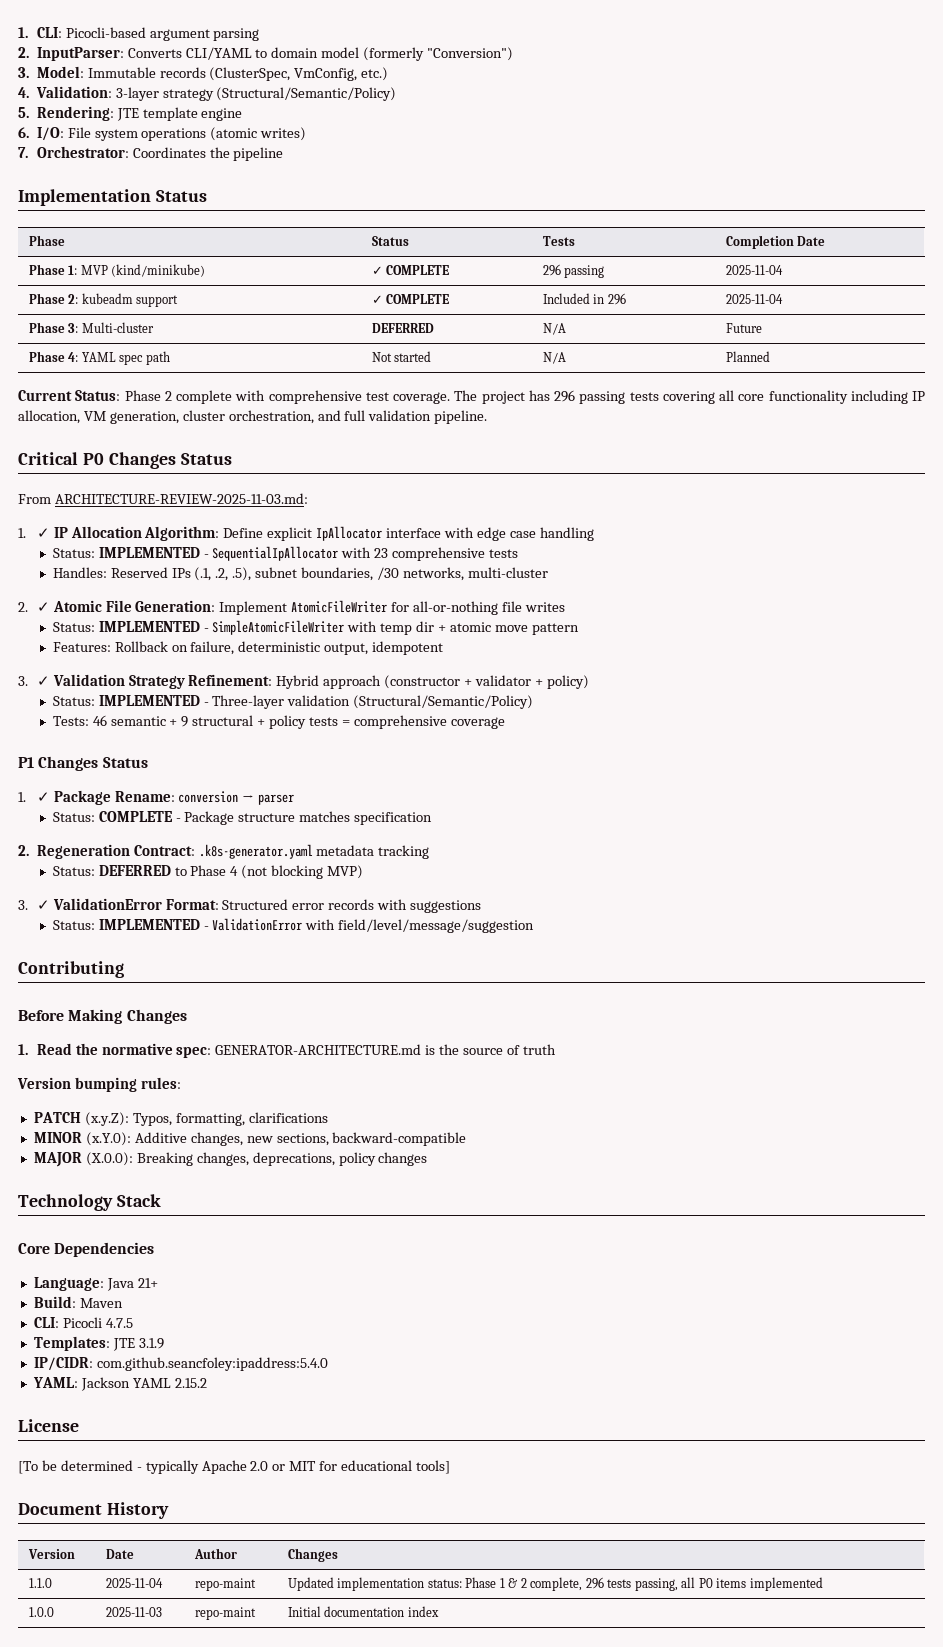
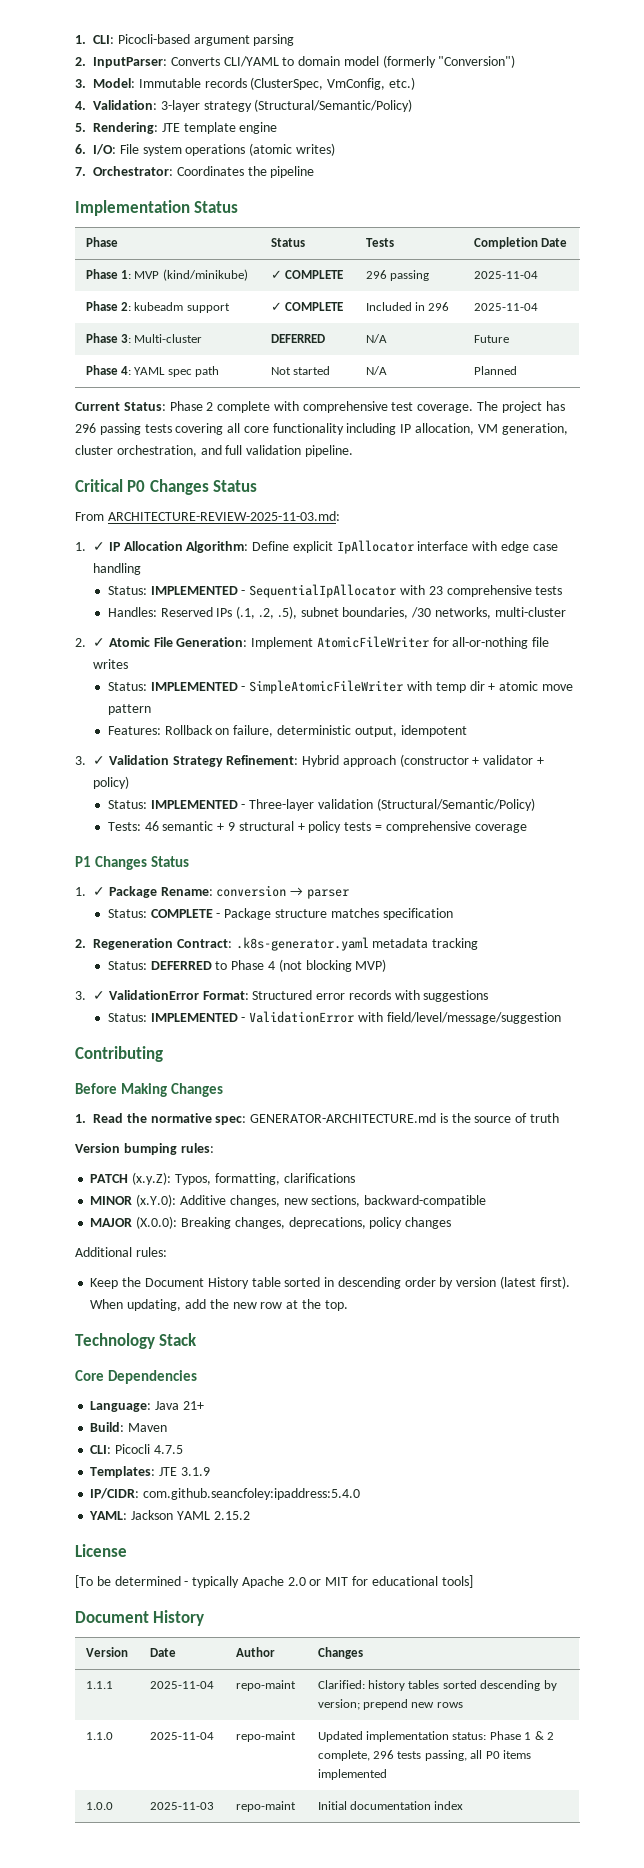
+ Additional rules:
+ Keep the Document History table sorted in descending order by version (latest first). When updating, add the new row at the top.
+ 1.1.1 | 2025-11-04 | repo-maint | Clarified: history tables sorted descending by version; prepend new rows

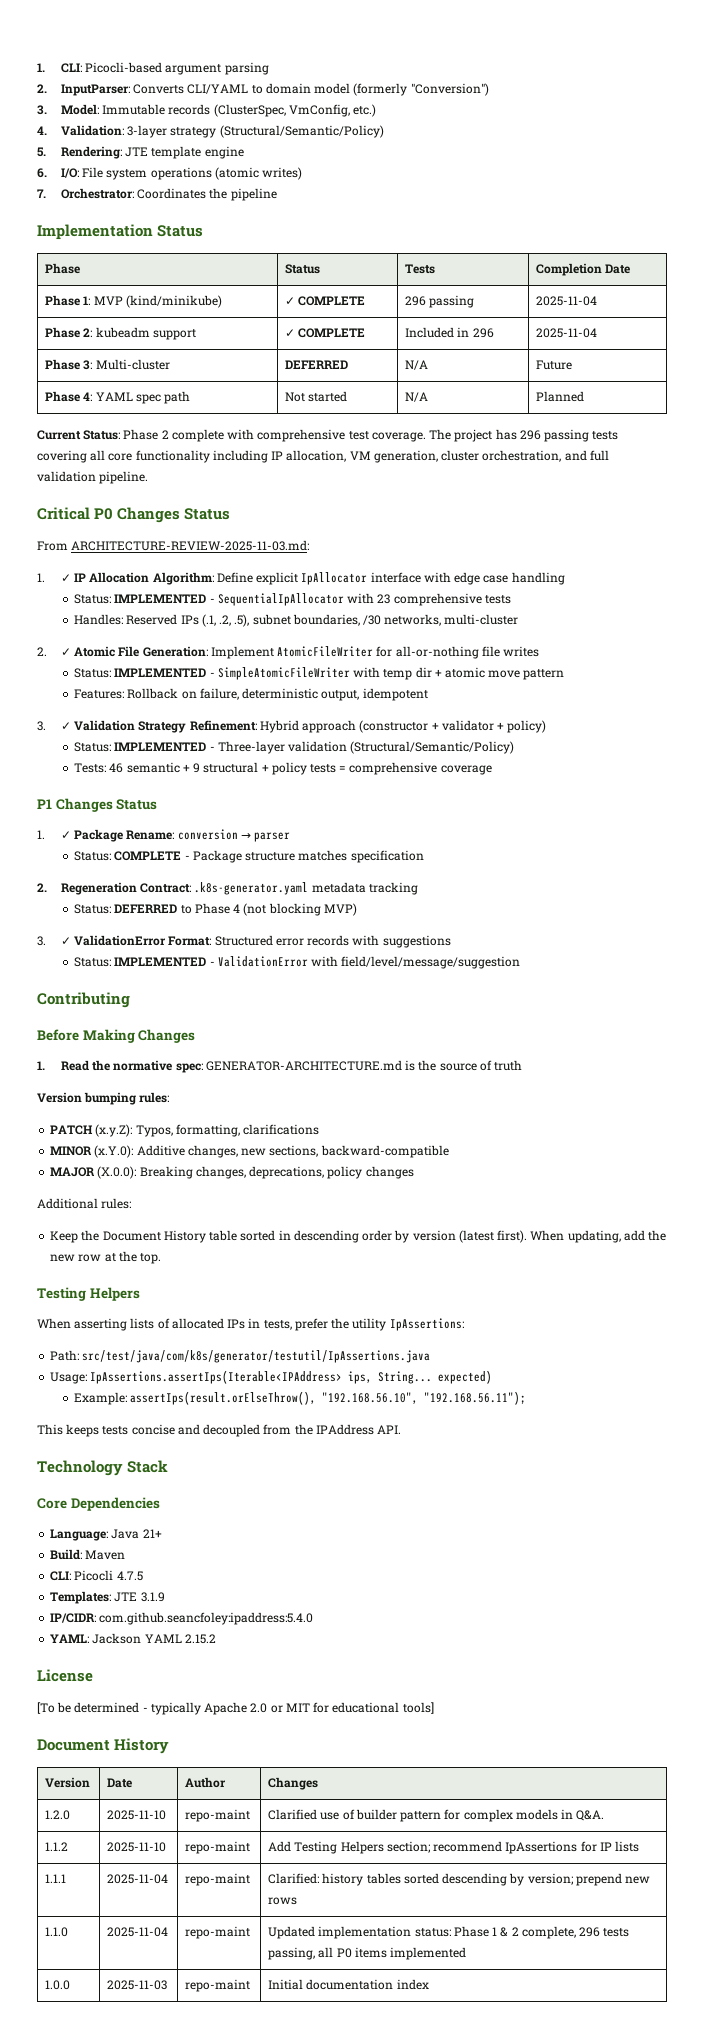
  When updating, add the new row at the top.
+ Testing Helpers
+ When asserting lists of allocated IPs in tests, prefer the utility IpAssertions:
+ Path: src/test/java/com/k8s/generator/testutil/IpAssertions.java
+ Usage: IpAssertions.assertIps(Iterable<IPAddress> ips, String... expected)
+ Example: assertIps(result.orElseThrow(), "192.168.56.10", "192.168.56.11");
+ This keeps tests concise and decoupled from the IPAddress API.
+ 1.2.0 | 2025-11-10 | repo-maint | Clarified use of builder pattern for complex models in Q&A.
+ 1.1.2 | 2025-11-10 | repo-maint | Add Testing Helpers section; recommend IpAssertions for IP lists

